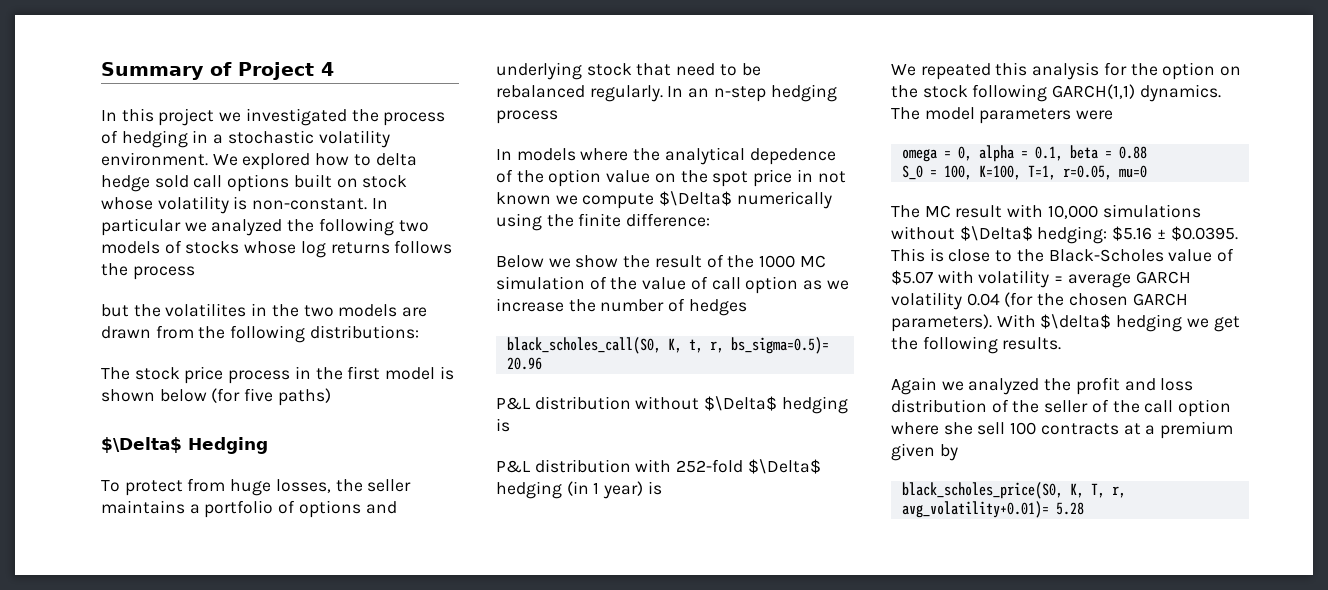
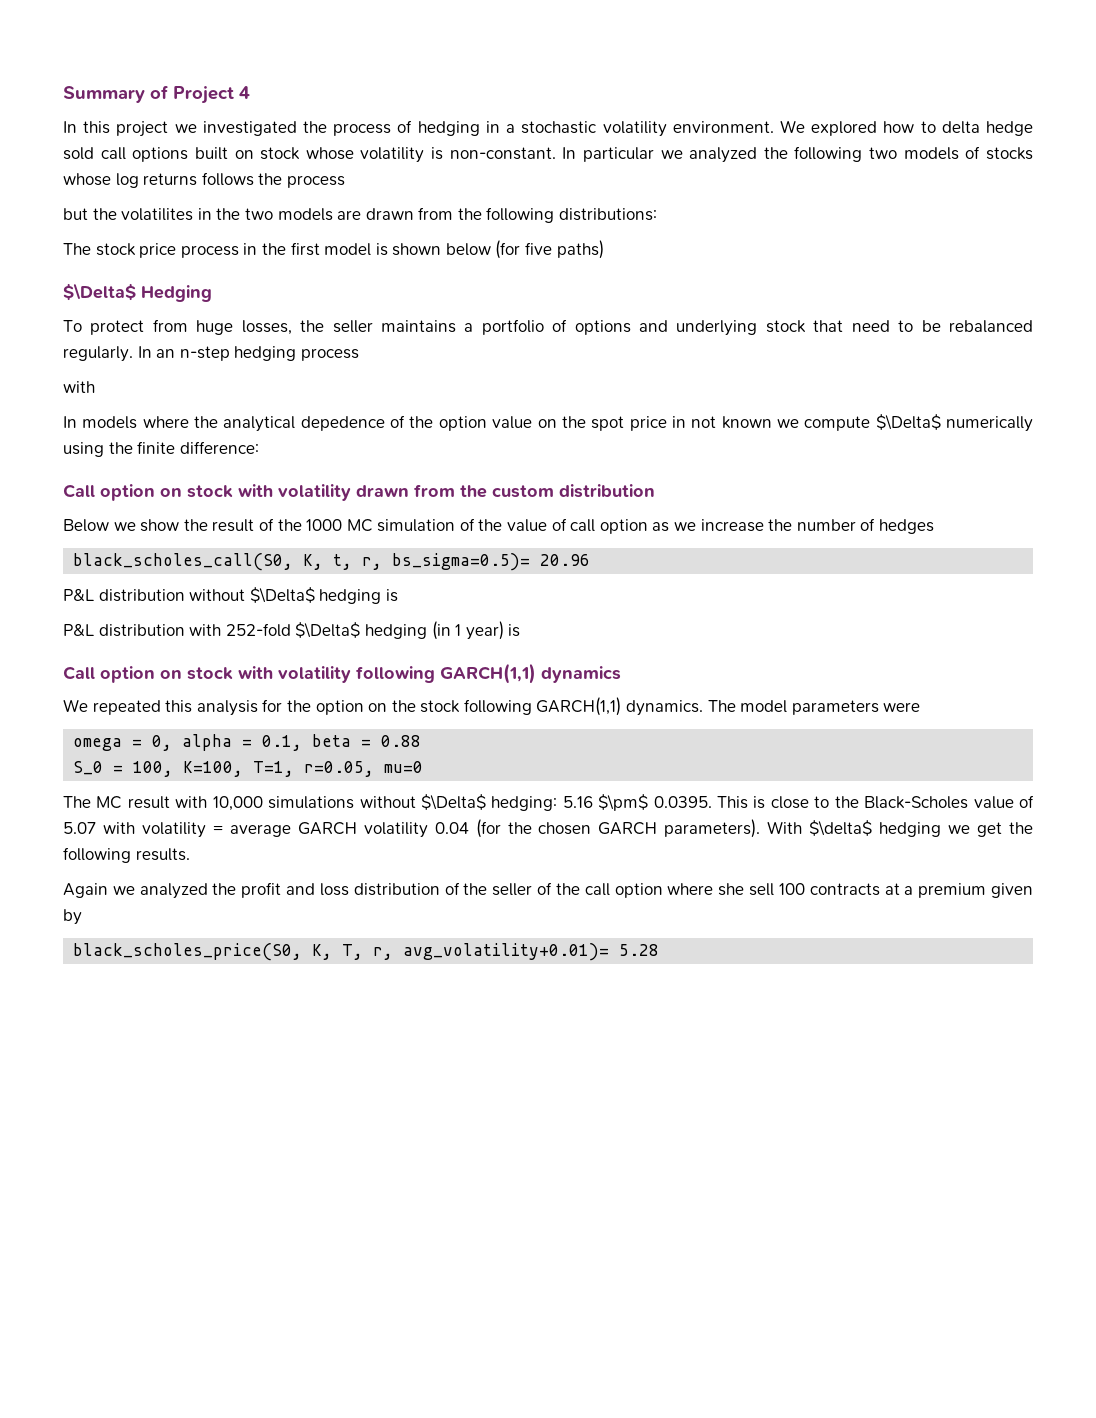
  In an n-step hedging process
+ with
+ Call option on stock with volatility drawn from the custom distribution
+ Call option on stock with volatility following GARCH(1,1) dynamics
- The MC result with 10,000 simulations without $\Delta$ hedging: $5.16 ± $0.0395. This is close to the Black-Scholes value of $5.07 with volatility = average GARCH volatility 0.04 (for the chosen GARCH parameters).
+ The MC result with 10,000 simulations without $\Delta$ hedging: 5.16 $\pm$ 0.0395. This is close to the Black-Scholes value of 5.07 with volatility = average GARCH volatility 0.04 (for the chosen GARCH parameters).

